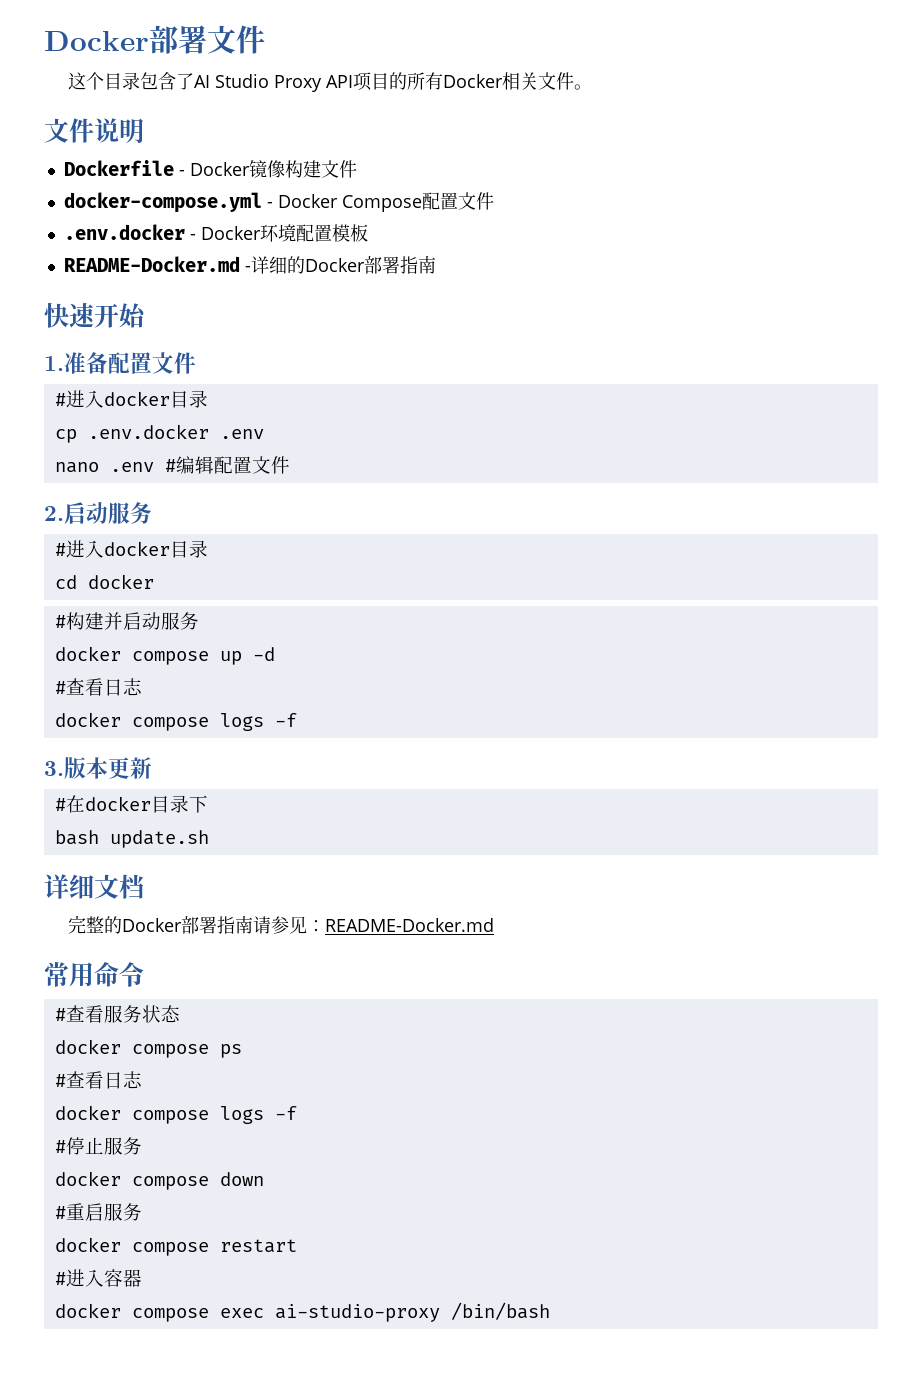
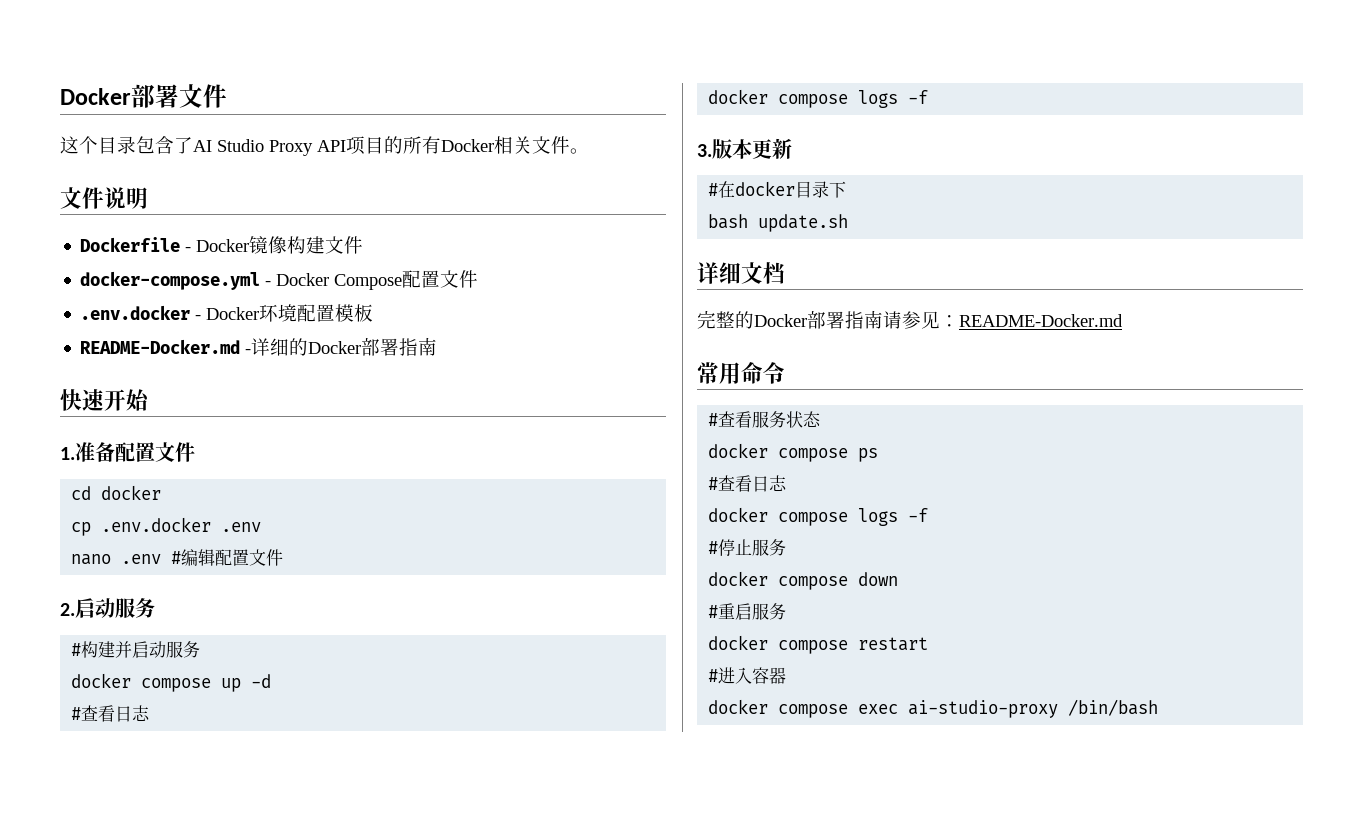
  1.准备配置文件
- #进入docker目录
+ cd docker
  2.启动服务
- #进入docker目录
- cd docker

